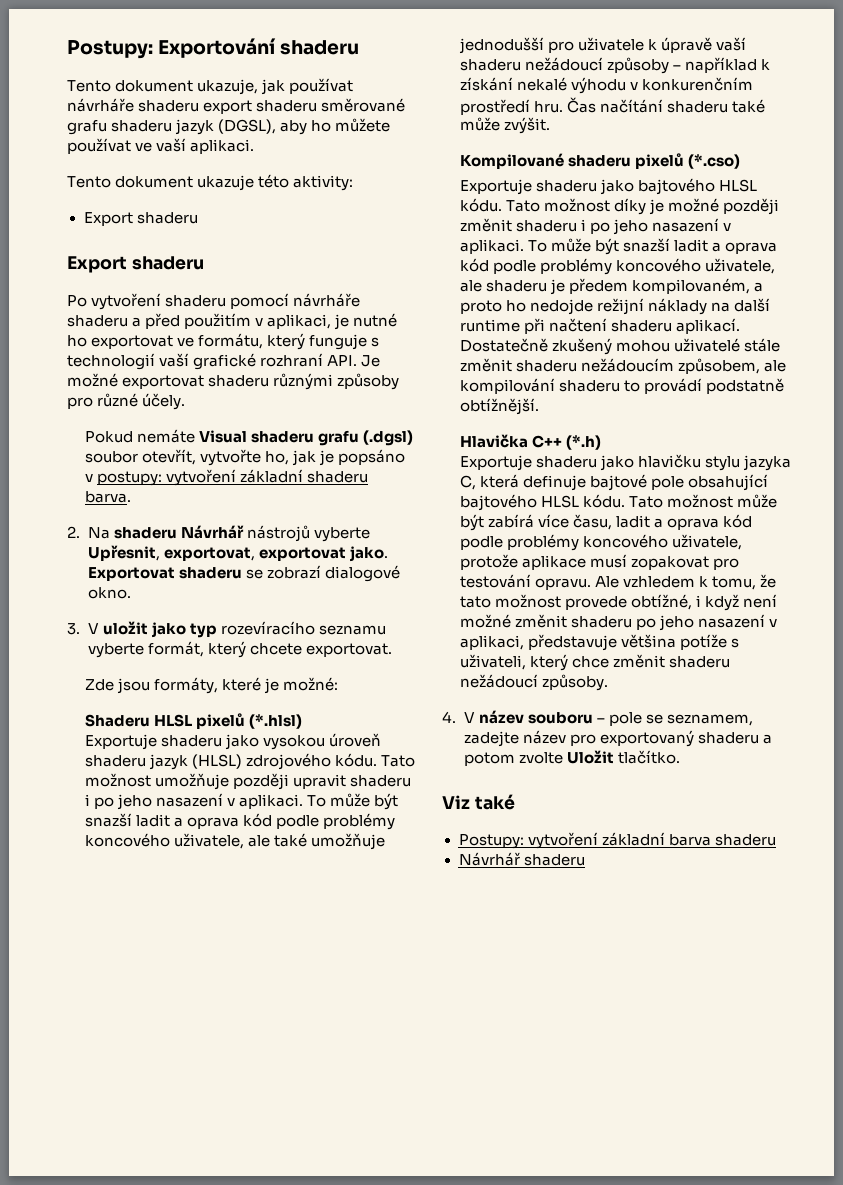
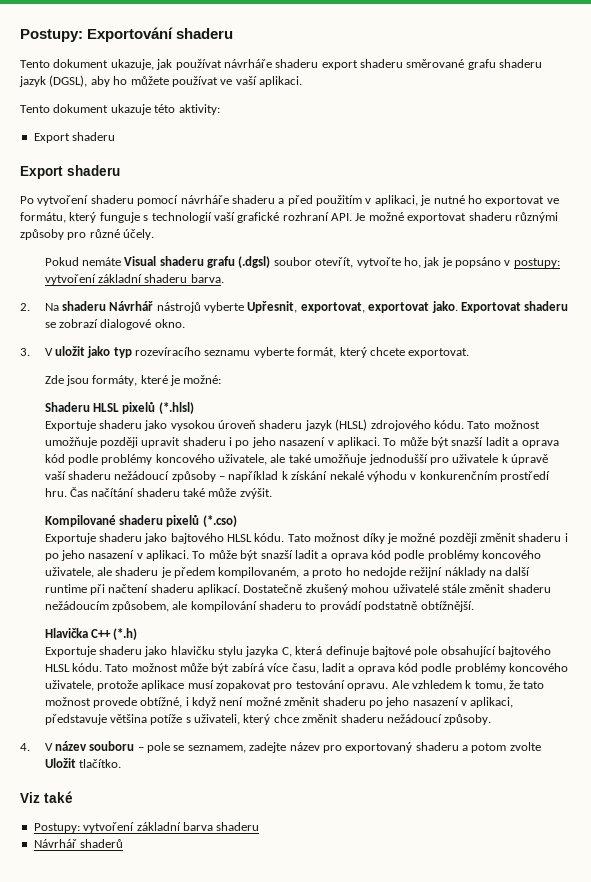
- Návrhář shaderu
+ Návrhář shaderů

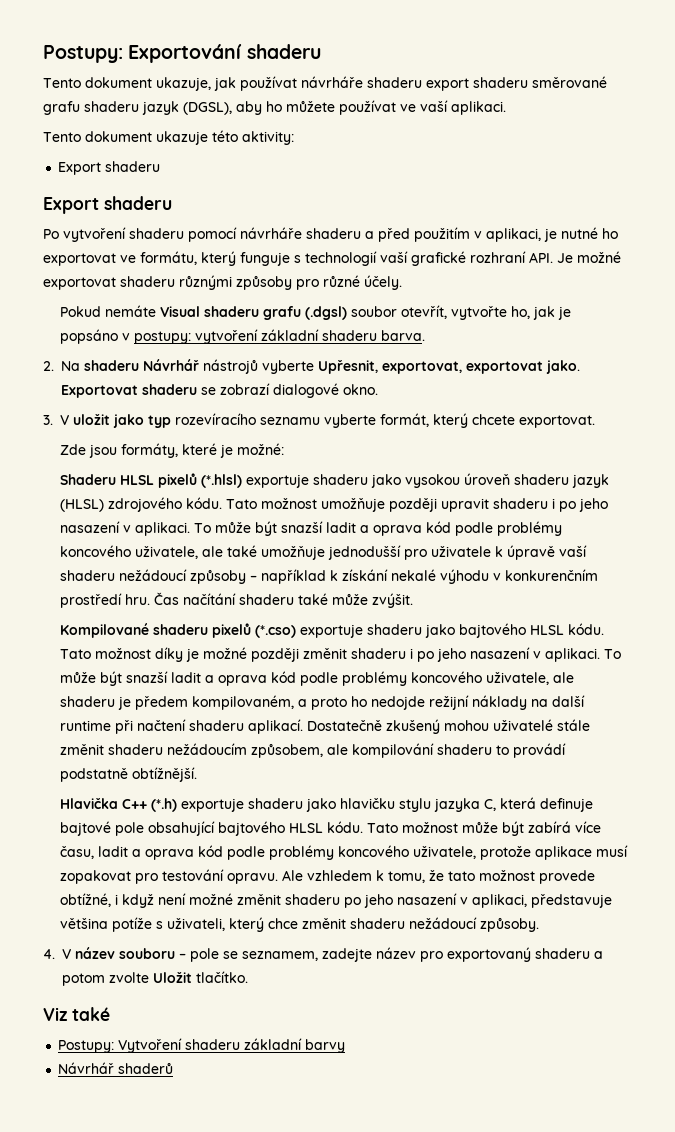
- Shaderu HLSL pixelů (*.hlsl)
- Exportuje shaderu jako vysokou úroveň shaderu jazyk (HLSL) zdrojového kódu.
+ Shaderu HLSL pixelů (*.hlsl) exportuje shaderu jako vysokou úroveň shaderu jazyk (HLSL) zdrojového kódu.
- Kompilované shaderu pixelů (*.cso)
- Exportuje shaderu jako bajtového HLSL kódu.
+ Kompilované shaderu pixelů (*.cso) exportuje shaderu jako bajtového HLSL kódu.
- Hlavička C++ (*.h)
- Exportuje shaderu jako hlavičku stylu jazyka C, která definuje bajtové pole obsahující bajtového HLSL kódu.
+ Hlavička C++ (*.h) exportuje shaderu jako hlavičku stylu jazyka C, která definuje bajtové pole obsahující bajtového HLSL kódu.
- Postupy: vytvoření základní barva shaderu
+ Postupy: Vytvoření shaderu základní barvy

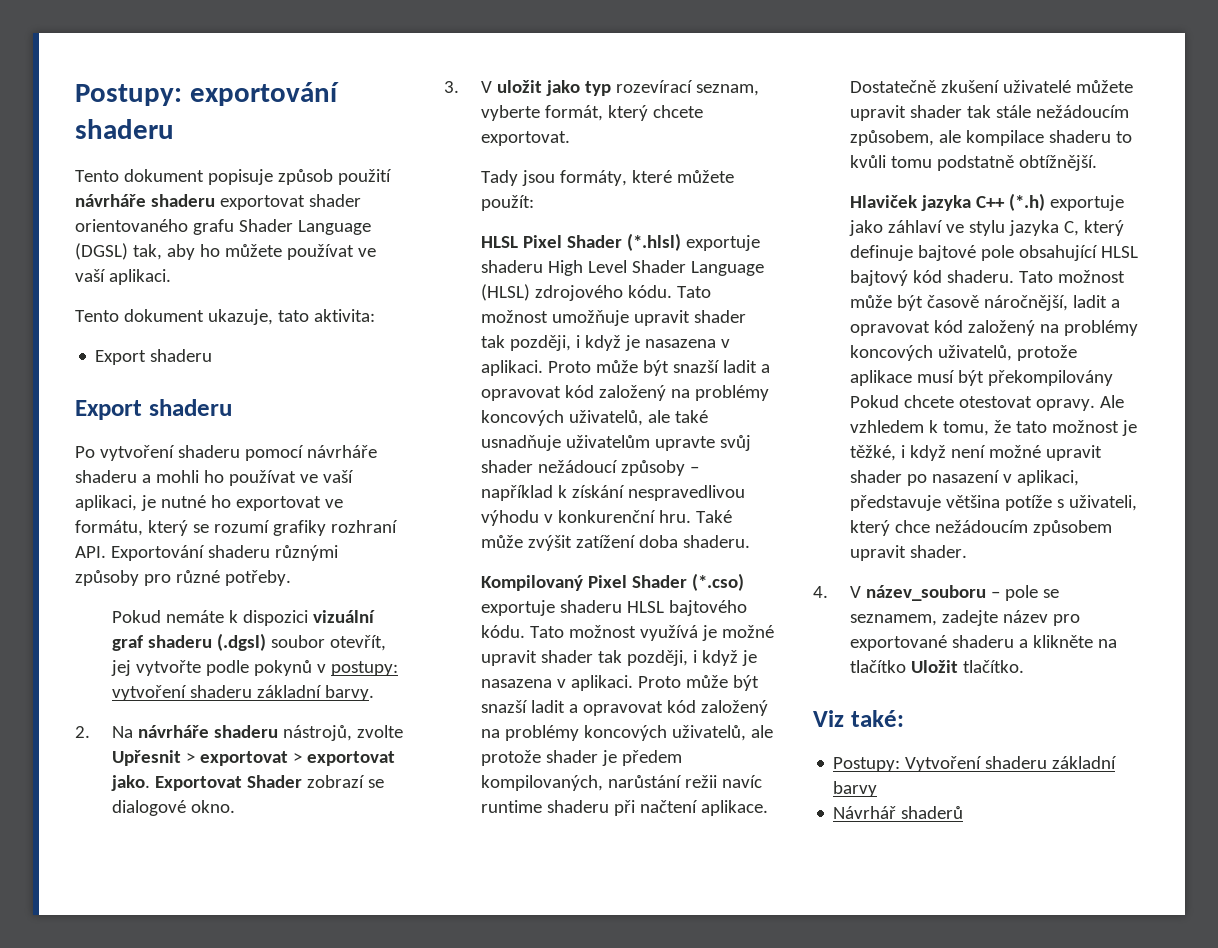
- Postupy: Exportování shaderu
+ Postupy: exportování shaderu
- Tento dokument ukazuje, jak používat návrháře shaderu export shaderu směrované grafu shaderu jazyk (DGSL), aby ho můžete používat ve vaší aplikaci.
+ Tento dokument popisuje způsob použití návrháře shaderu exportovat shader orientovaného grafu Shader Language (DGSL) tak, aby ho můžete používat ve vaší aplikaci.
- Tento dokument ukazuje této aktivity:
+ Tento dokument ukazuje, tato aktivita:
- Po vytvoření shaderu pomocí návrháře shaderu a před použitím v aplikaci, je nutné ho exportovat ve formátu, který funguje s technologií vaší grafické rozhraní API. Je možné exportovat shaderu různými způsoby pro různé účely.
+ Po vytvoření shaderu pomocí návrháře shaderu a mohli ho používat ve vaší aplikaci, je nutné ho exportovat ve formátu, který se rozumí grafiky rozhraní API. Exportování shaderu různými způsoby pro různé potřeby.
- Pokud nemáte Visual shaderu grafu (.dgsl) soubor otevřít, vytvořte ho, jak je popsáno v postupy: vytvoření základní shaderu barva.
- 2. Na shaderu Návrhář nástrojů vyberte Upřesnit, exportovat, exportovat jako. Exportovat shaderu se zobrazí dialogové okno.
+ Pokud nemáte k dispozici vizuální graf shaderu (.dgsl) soubor otevřít, jej vytvořte podle pokynů v postupy: vytvoření shaderu základní barvy.
+ 2. Na návrháře shaderu nástrojů, zvolte Upřesnit > exportovat > exportovat jako. Exportovat Shader zobrazí se dialogové okno.
- 3. V uložit jako typ rozevíracího seznamu vyberte formát, který chcete exportovat.
+ 3. V uložit jako typ rozevírací seznam, vyberte formát, který chcete exportovat.
- Zde jsou formáty, které je možné:
- Shaderu HLSL pixelů (*.hlsl) exportuje shaderu jako vysokou úroveň shaderu jazyk (HLSL) zdrojového kódu.
+ Tady jsou formáty, které můžete použít:
+ HLSL Pixel Shader (*.hlsl) exportuje shaderu High Level Shader Language (HLSL) zdrojového kódu.
- Tato možnost umožňuje později upravit shaderu i po jeho nasazení v aplikaci. To může být snazší ladit a oprava kód podle problémy koncového uživatele, ale také umožňuje jednodušší pro uživatele k úpravě vaší shaderu nežádoucí způsoby – například k získání nekalé výhodu v konkurenčním prostředí hru. Čas načítání shaderu také může zvýšit.
- Kompilované shaderu pixelů (*.cso) exportuje shaderu jako bajtového HLSL kódu. Tato možnost díky je možné později změnit shaderu i po jeho nasazení v aplikaci. To může být snazší ladit a oprava kód podle problémy koncového uživatele, ale shaderu je předem kompilovaném, a proto ho nedojde režijní náklady na další runtime při načtení shaderu aplikací. Dostatečně zkušený mohou uživatelé stále změnit shaderu nežádoucím způsobem, ale kompilování shaderu to provádí podstatně obtížnější.
+ Tato možnost umožňuje upravit shader tak později, i když je nasazena v aplikaci. Proto může být snazší ladit a opravovat kód založený na problémy koncových uživatelů, ale také usnadňuje uživatelům upravte svůj shader nežádoucí způsoby – například k získání nespravedlivou výhodu v konkurenční hru. Také může zvýšit zatížení doba shaderu.
+ Kompilovaný Pixel Shader (*.cso) exportuje shaderu HLSL bajtového kódu. Tato možnost využívá je možné upravit shader tak později, i když je nasazena v aplikaci. Proto může být snazší ladit a opravovat kód založený na problémy koncových uživatelů, ale protože shader je předem kompilovaných, narůstání režii navíc runtime shaderu při načtení aplikace. Dostatečně zkušení uživatelé můžete upravit shader tak stále nežádoucím způsobem, ale kompilace shaderu to kvůli tomu podstatně obtížnější.
- Hlavička C++ (*.h) exportuje shaderu jako hlavičku stylu jazyka C, která definuje bajtové pole obsahující bajtového HLSL kódu. Tato možnost může být zabírá více času, ladit a oprava kód podle problémy koncového uživatele, protože aplikace musí zopakovat pro testování opravu.
+ Hlaviček jazyka C++ (*.h) exportuje jako záhlaví ve stylu jazyka C, který definuje bajtové pole obsahující HLSL bajtový kód shaderu. Tato možnost může být časově náročnější, ladit a opravovat kód založený na problémy koncových uživatelů, protože aplikace musí být překompilovány Pokud chcete otestovat opravy.
- Ale vzhledem k tomu, že tato možnost provede obtížné, i když není možné změnit shaderu po jeho nasazení v aplikaci, představuje většina potíže s uživateli, který chce změnit shaderu nežádoucí způsoby.
+ Ale vzhledem k tomu, že tato možnost je těžké, i když není možné upravit shader po nasazení v aplikaci, představuje většina potíže s uživateli, který chce nežádoucím způsobem upravit shader.
- 4. V název souboru – pole se seznamem, zadejte název pro exportovaný shaderu a potom zvolte Uložit tlačítko.
+ 4. V název_souboru – pole se seznamem, zadejte název pro exportované shaderu a klikněte na tlačítko Uložit tlačítko.
- Viz také
+ Viz také:

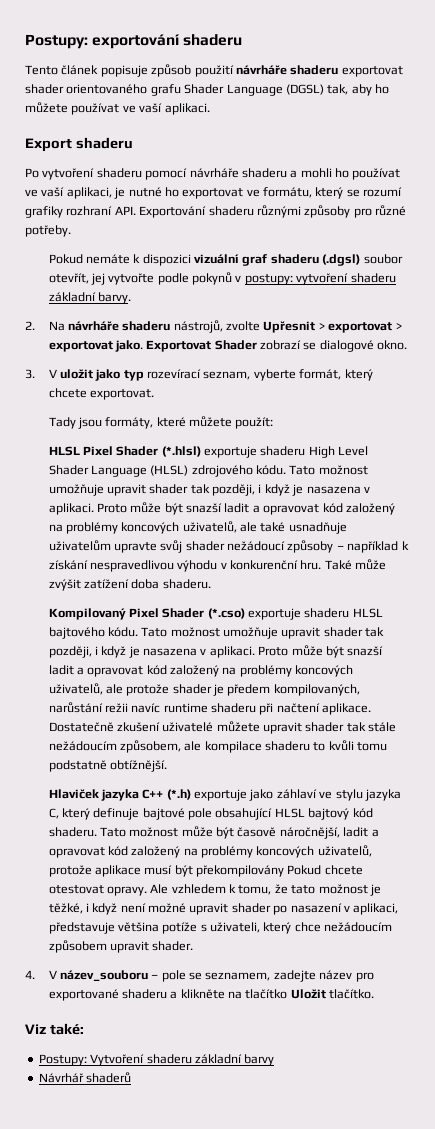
- Tento dokument popisuje způsob použití návrháře shaderu exportovat shader orientovaného grafu Shader Language (DGSL) tak, aby ho můžete používat ve vaší aplikaci.
+ Tento článek popisuje způsob použití návrháře shaderu exportovat shader orientovaného grafu Shader Language (DGSL) tak, aby ho můžete používat ve vaší aplikaci.
- Tento dokument ukazuje, tato aktivita:
- Export shaderu
- Kompilovaný Pixel Shader (*.cso) exportuje shaderu HLSL bajtového kódu. Tato možnost využívá je možné upravit shader tak později, i když je nasazena v aplikaci.
+ Kompilovaný Pixel Shader (*.cso) exportuje shaderu HLSL bajtového kódu. Tato možnost umožňuje upravit shader tak později, i když je nasazena v aplikaci.

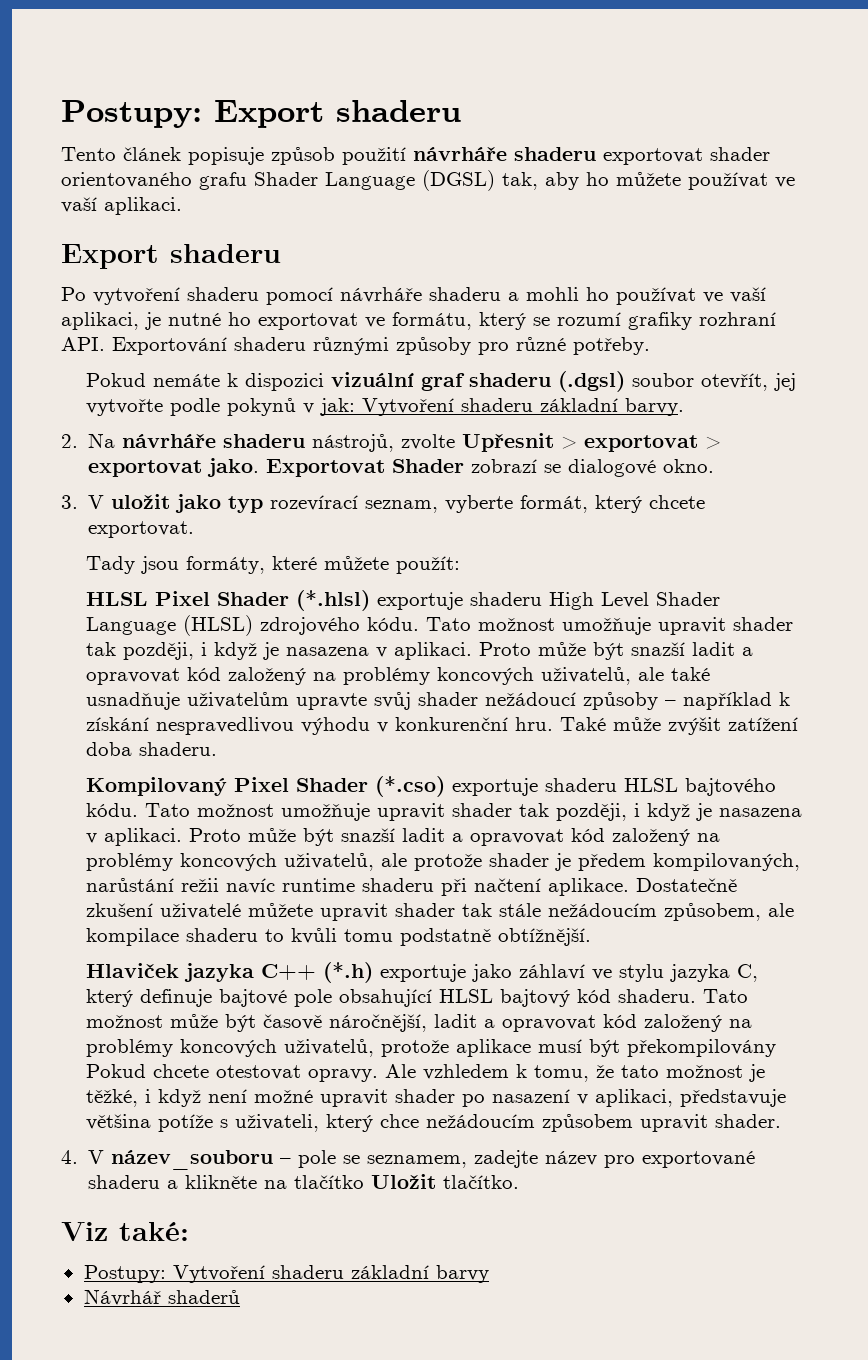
- Postupy: exportování shaderu
+ Postupy: Export shaderu
- Pokud nemáte k dispozici vizuální graf shaderu (.dgsl) soubor otevřít, jej vytvořte podle pokynů v postupy: vytvoření shaderu základní barvy.
+ Pokud nemáte k dispozici vizuální graf shaderu (.dgsl) soubor otevřít, jej vytvořte podle pokynů v jak: Vytvoření shaderu základní barvy.

